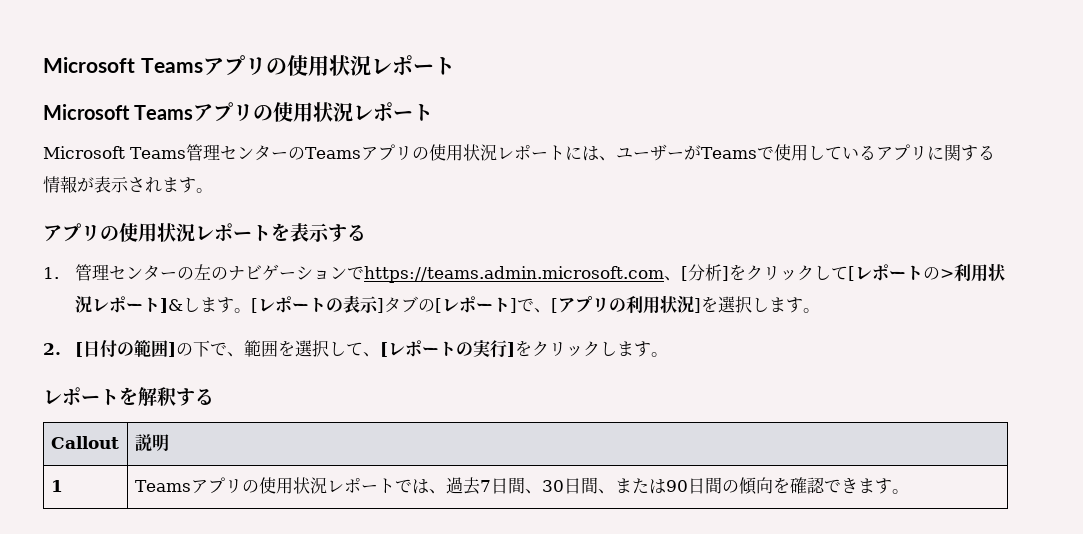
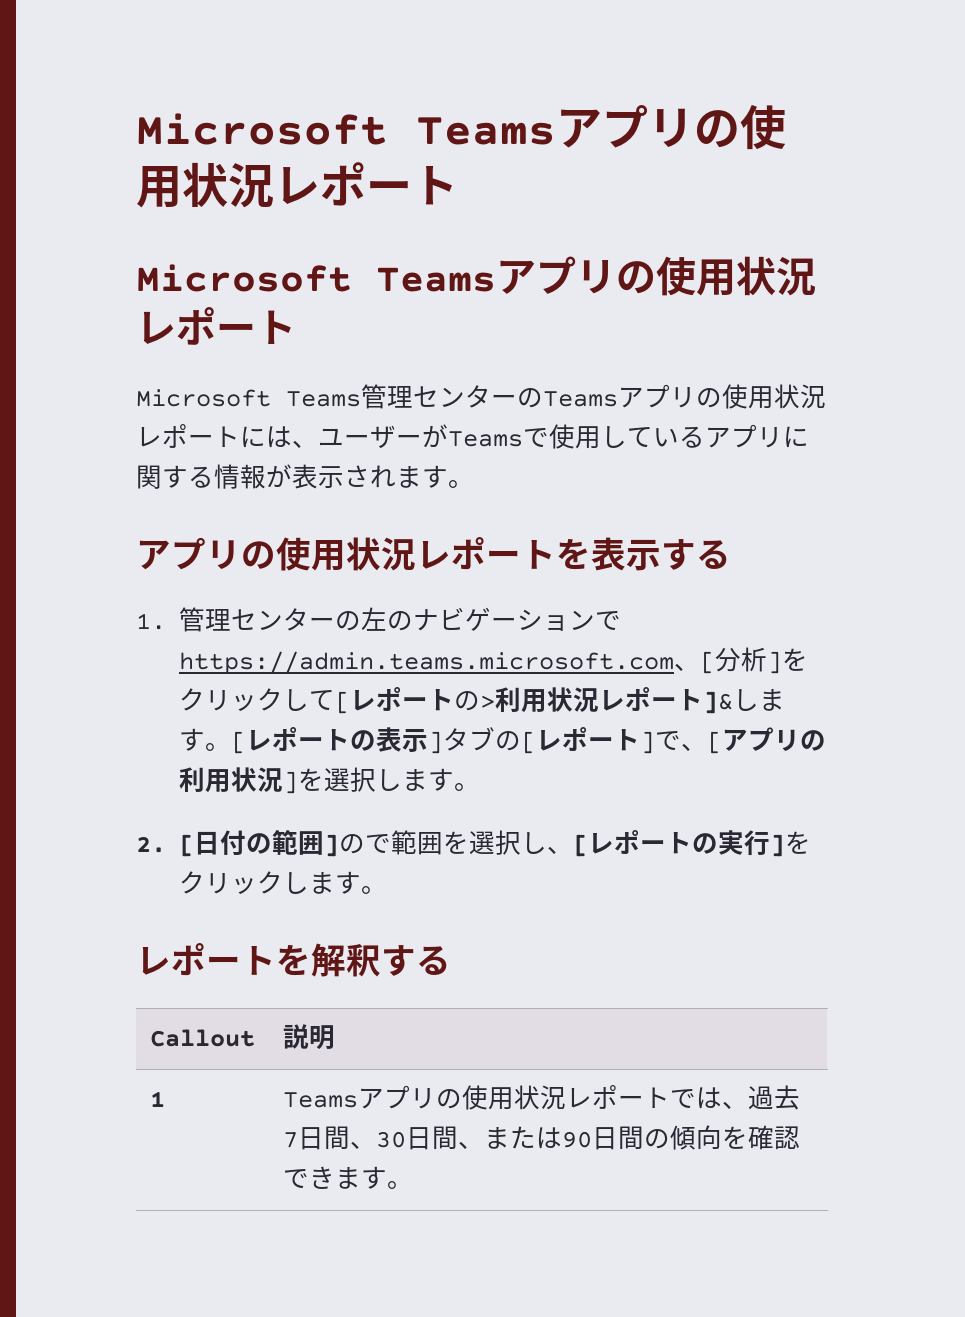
- 1.管理センターの左のナビゲーションでhttps://teams.admin.microsoft.com、[分析]をクリックして[レポートの>利用状況レポート]&します。
+ 1.管理センターの左のナビゲーションでhttps://admin.teams.microsoft.com、[分析]をクリックして[レポートの>利用状況レポート]&します。
- 2. [日付の範囲]の下で、範囲を選択して、[レポートの実行]をクリックします。
+ 2. [日付の範囲]ので範囲を選択し、[レポートの実行]をクリックします。

